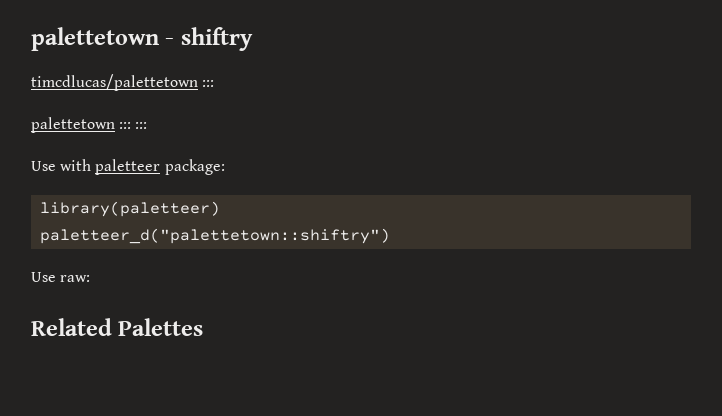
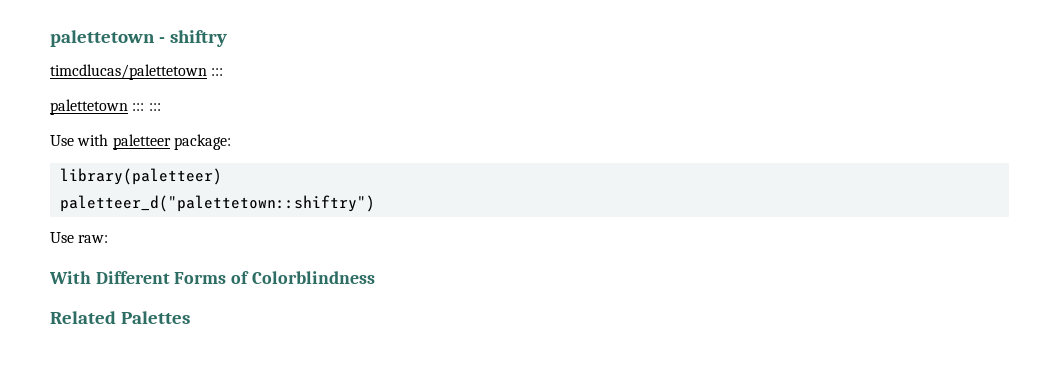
+ With Different Forms of Colorblindness

